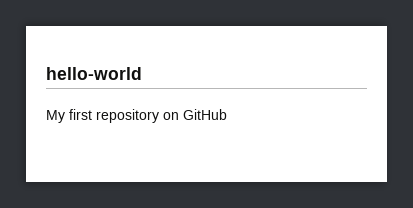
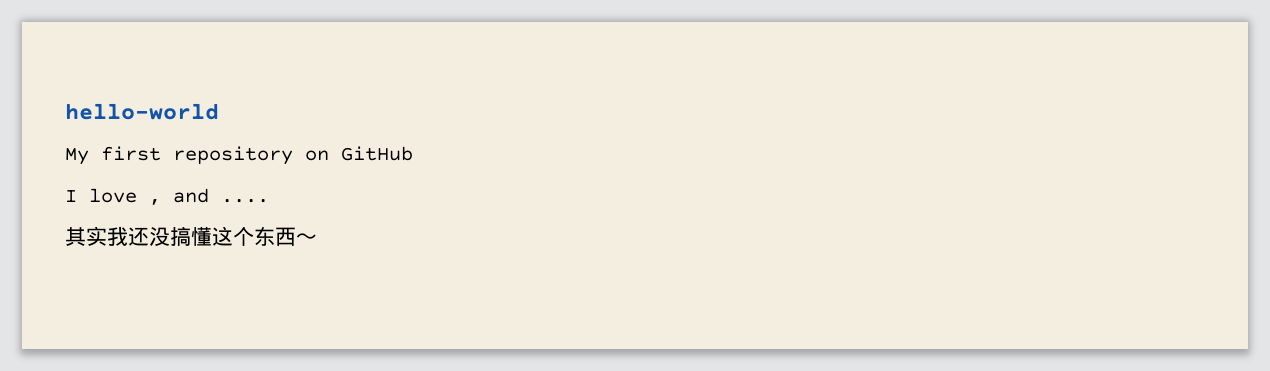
+ I love , and ....
+ 其实我还没搞懂这个东西〜

